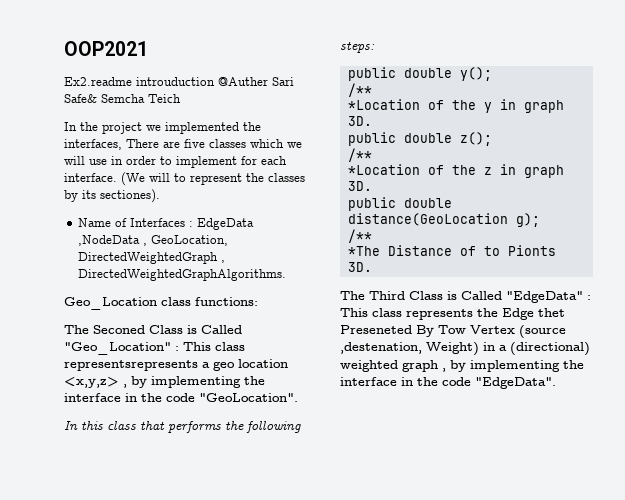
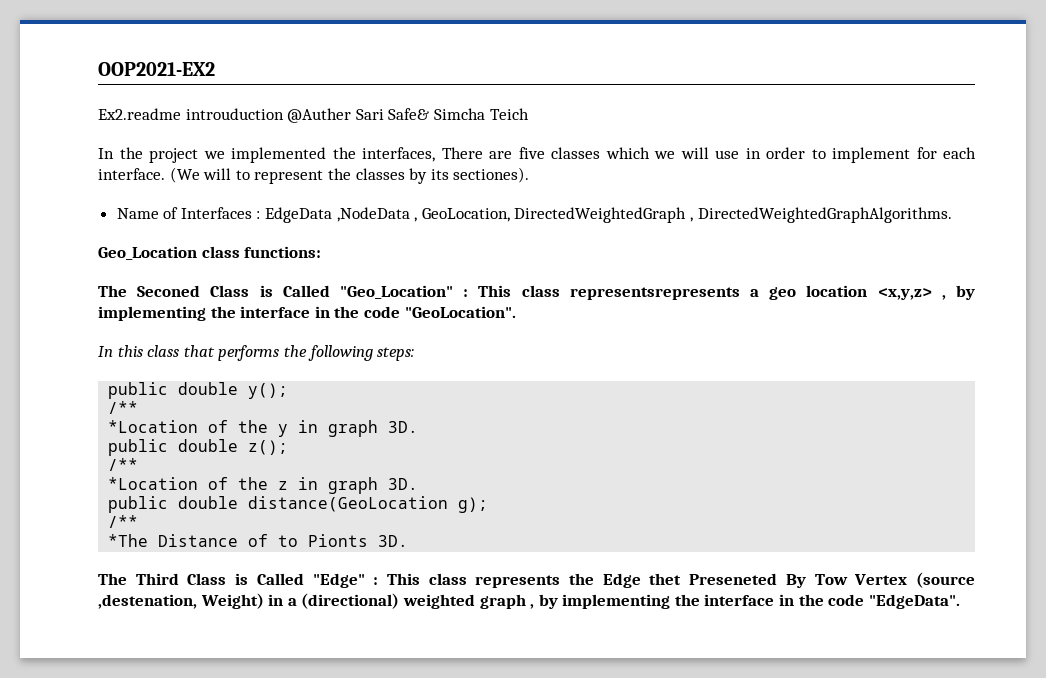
- OOP2021
+ OOP2021-EX2
- Ex2.readme introuduction @Auther Sari Safe& Semcha Teich
+ Ex2.readme introuduction @Auther Sari Safe& Simcha Teich
- The Third Class is Called "EdgeData" : This class represents the Edge thet Preseneted By Tow Vertex (source ,destenation, Weight) in a (directional) weighted graph , by implementing the interface in the code "EdgeData".
+ The Third Class is Called "Edge" : This class represents the Edge thet Preseneted By Tow Vertex (source ,destenation, Weight) in a (directional) weighted graph , by implementing the interface in the code "EdgeData".

